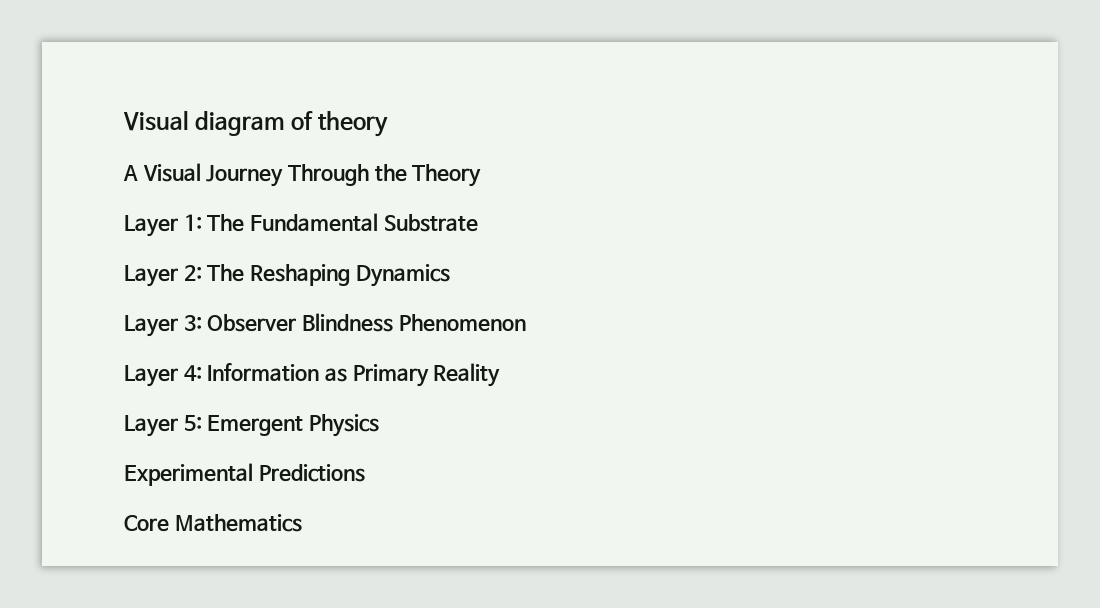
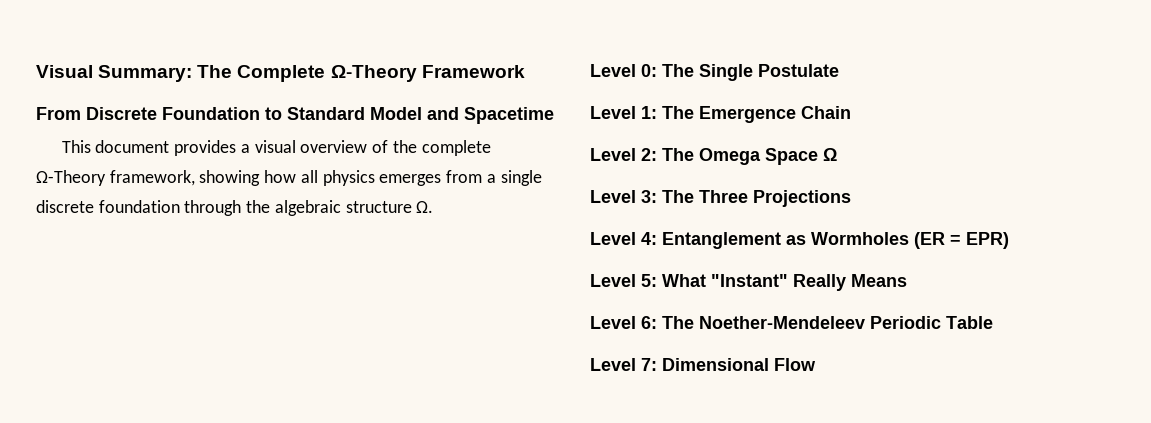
- Visual diagram of theory
- A Visual Journey Through the Theory
- Layer 1: The Fundamental Substrate
- Layer 2: The Reshaping Dynamics
- Layer 3: Observer Blindness Phenomenon
- Layer 4: Information as Primary Reality
- Layer 5: Emergent Physics
- Experimental Predictions
- Core Mathematics
+ Visual Summary: The Complete Ω-Theory Framework
+ From Discrete Foundation to Standard Model and Spacetime
+ This document provides a visual overview of the complete Ω-Theory framework, showing how all physics emerges from a single discrete foundation through the algebraic structure Ω.
+ Level 0: The Single Postulate
+ Level 1: The Emergence Chain
+ Level 2: The Omega Space Ω
+ Level 3: The Three Projections
+ Level 4: Entanglement as Wormholes (ER = EPR)
+ Level 5: What "Instant" Really Means
+ Level 6: The Noether-Mendeleev Periodic Table
+ Level 7: Dimensional Flow

